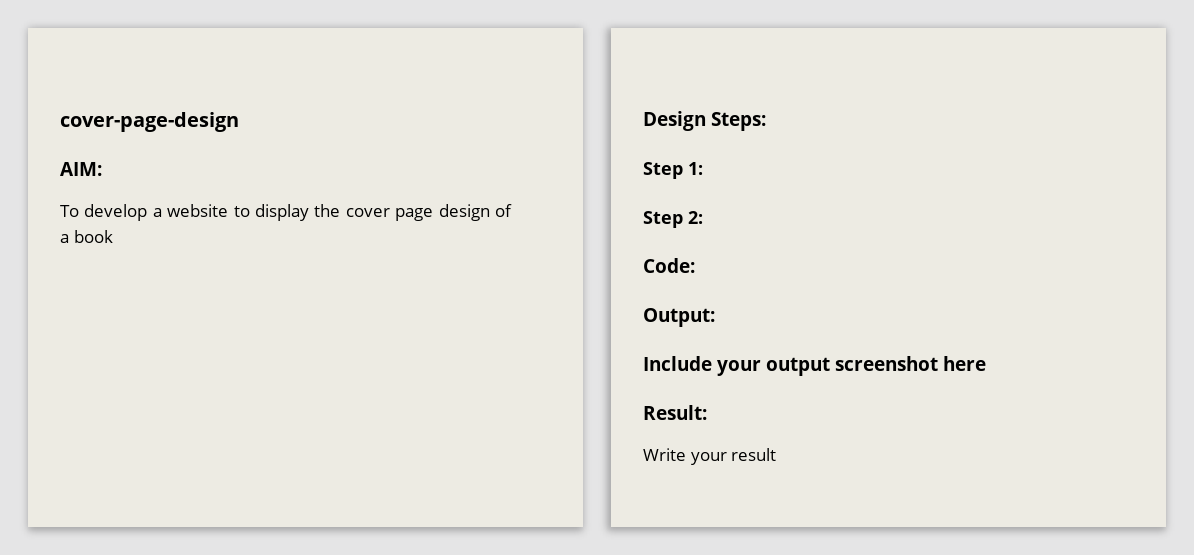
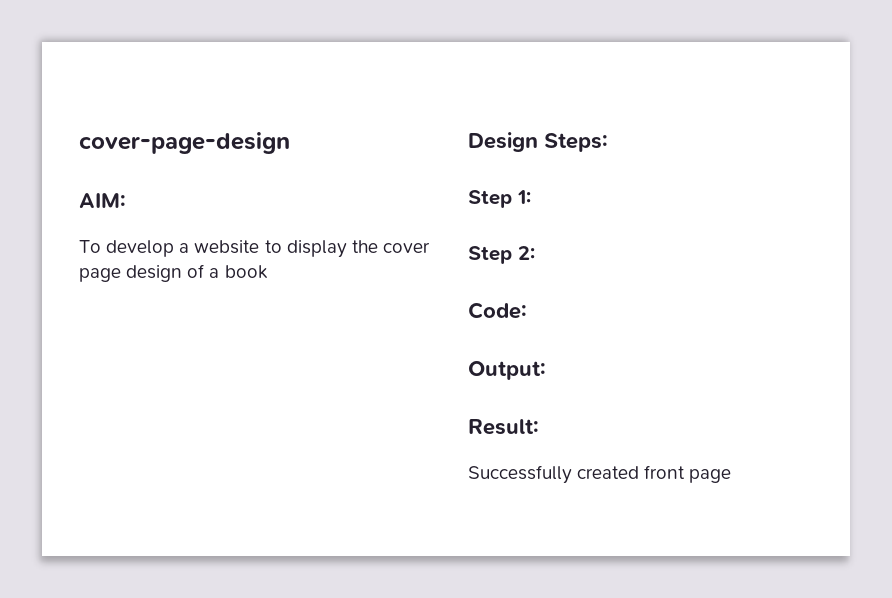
- Include your output screenshot here
  Result:
- Write your result
+ Successfully created front page

